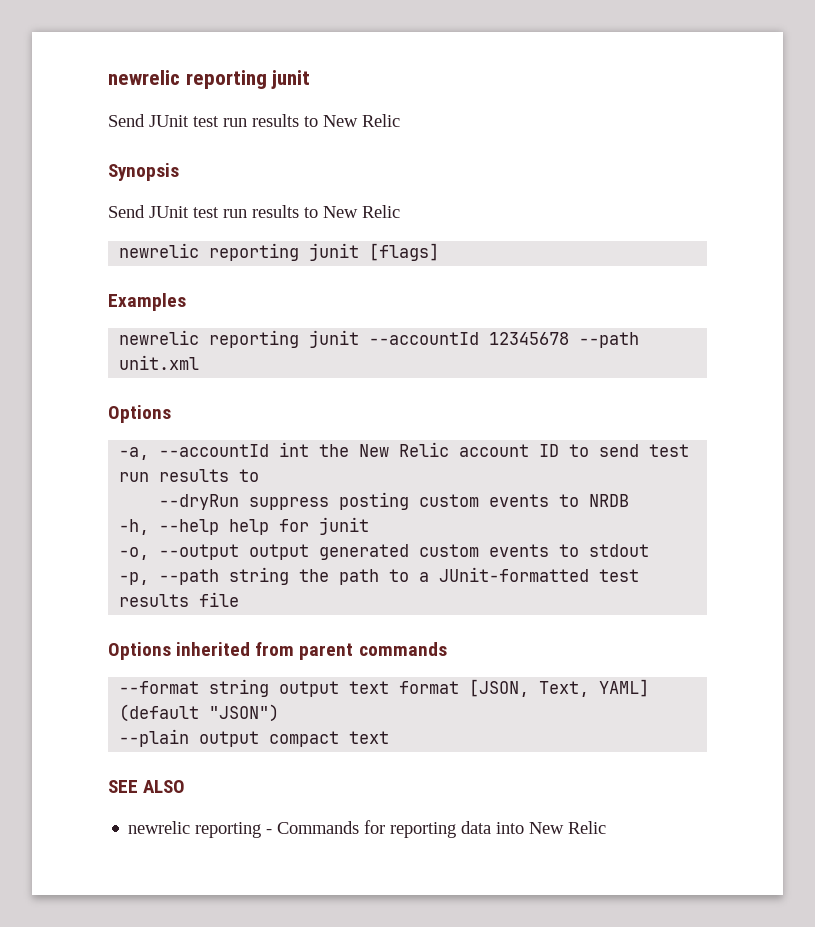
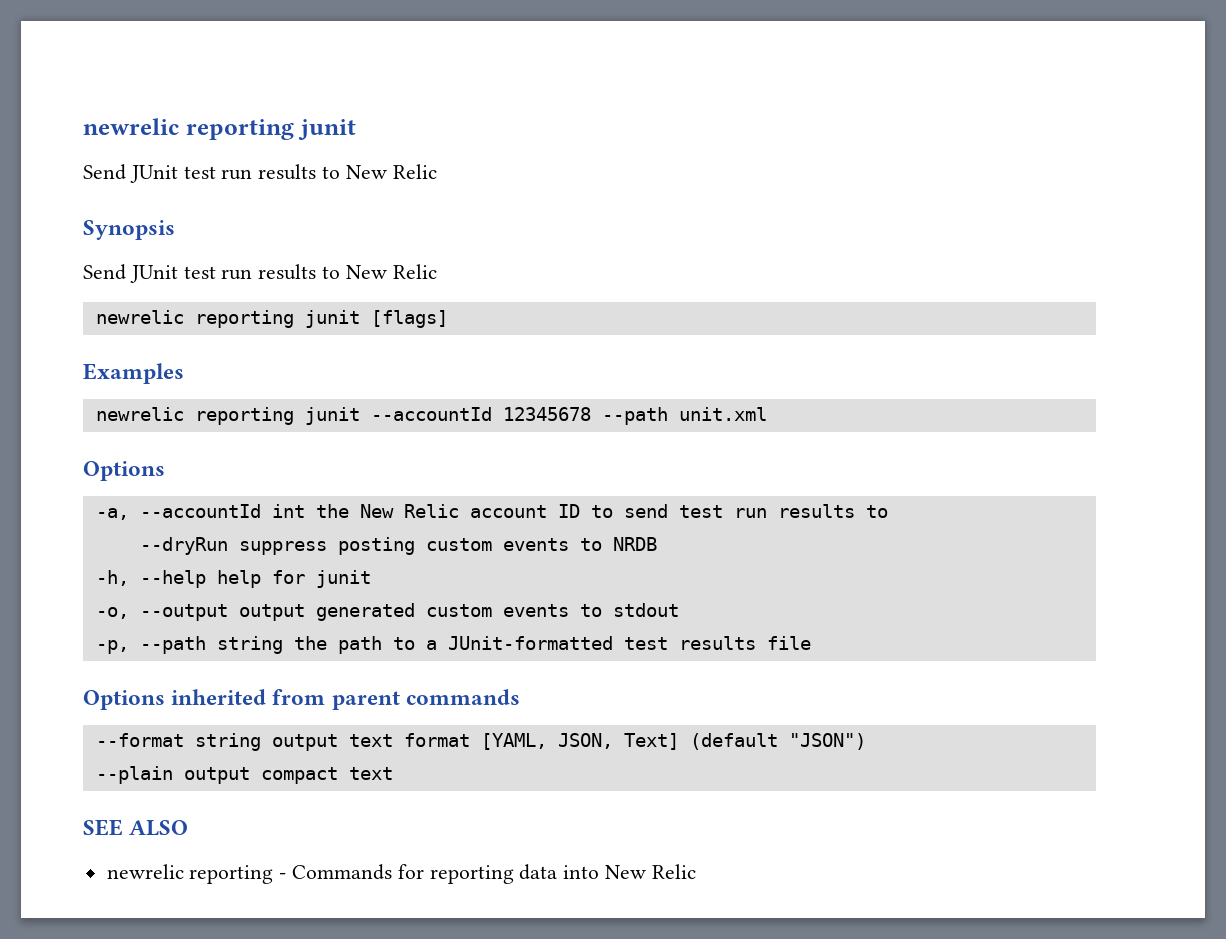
- --format string output text format [JSON, Text, YAML] (default "JSON")
+ --format string output text format [YAML, JSON, Text] (default "JSON")

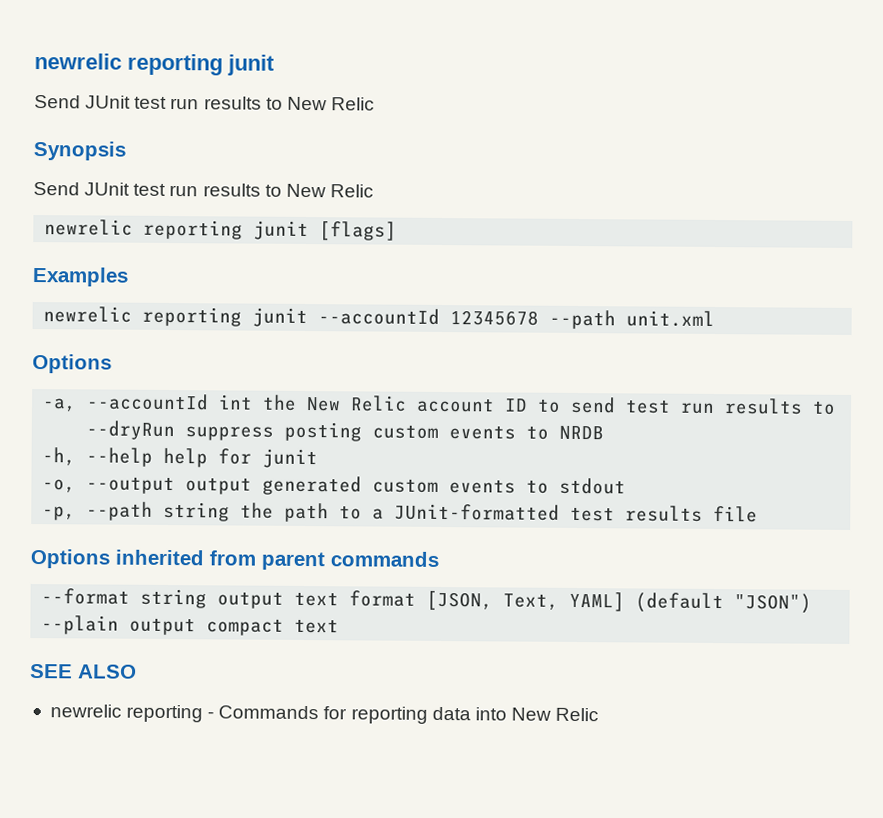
- --format string output text format [YAML, JSON, Text] (default "JSON")
+ --format string output text format [JSON, Text, YAML] (default "JSON")

